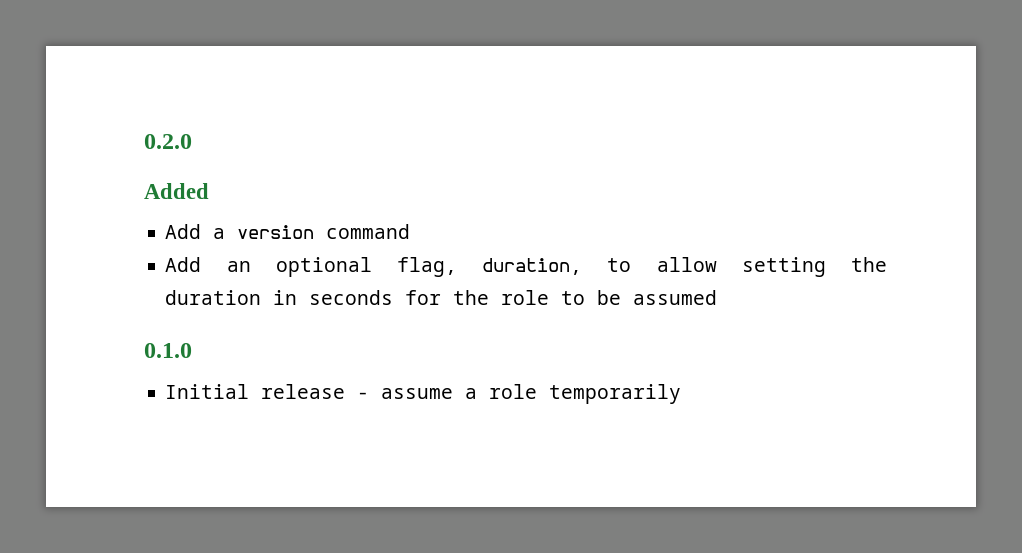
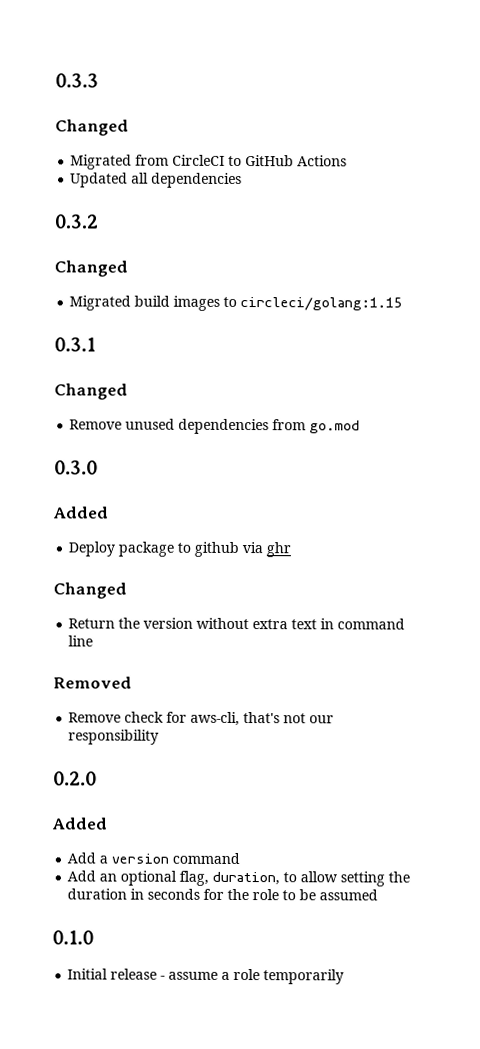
+ 0.3.3
+ Changed
+ Migrated from CircleCI to GitHub Actions
+ Updated all dependencies
+ 0.3.2
+ Changed
+ Migrated build images to circleci/golang:1.15
+ 0.3.1
+ Changed
+ Remove unused dependencies from go.mod
+ 0.3.0
+ Added
+ Deploy package to github via ghr
+ Changed
+ Return the version without extra text in command line
+ Removed
+ Remove check for aws-cli, that's not our responsibility

